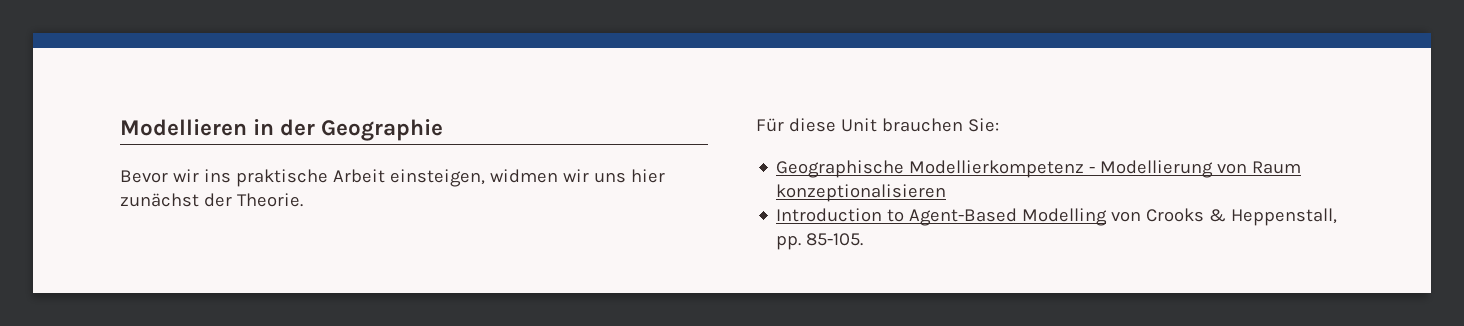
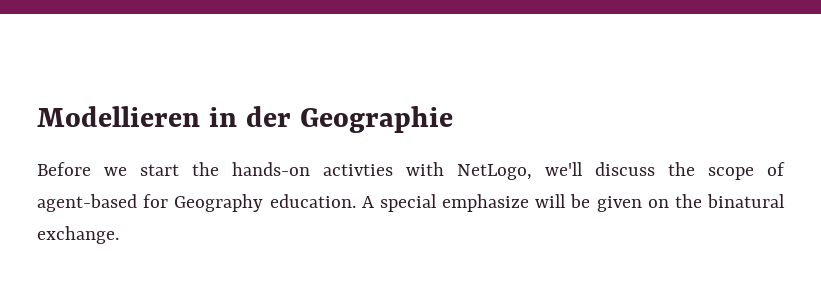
- Bevor wir ins praktische Arbeit einsteigen, widmen wir uns hier zunächst der Theorie.
- Für diese Unit brauchen Sie:
- Geographische Modellierkompetenz - Modellierung von Raum konzeptionalisieren
- Introduction to Agent-Based Modelling von Crooks & Heppenstall, pp. 85-105.
+ Before we start the hands-on activties with NetLogo, we'll discuss the scope of agent-based for Geography education. A special emphasize will be given on the binatural exchange.

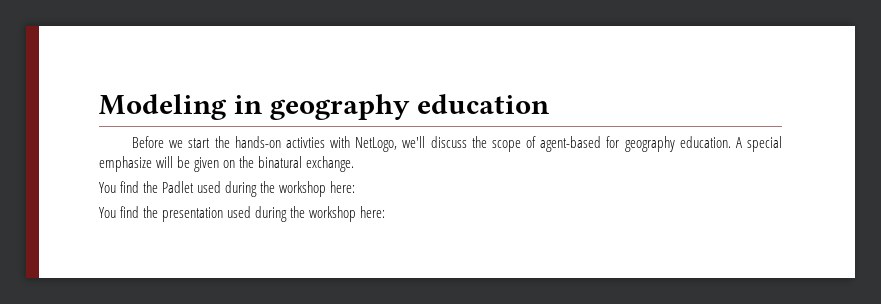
- Modellieren in der Geographie
+ Modeling in geography education
- Before we start the hands-on activties with NetLogo, we'll discuss the scope of agent-based for Geography education.
+ Before we start the hands-on activties with NetLogo, we'll discuss the scope of agent-based for geography education.
+ You find the Padlet used during the workshop here:
+ You find the presentation used during the workshop here:

